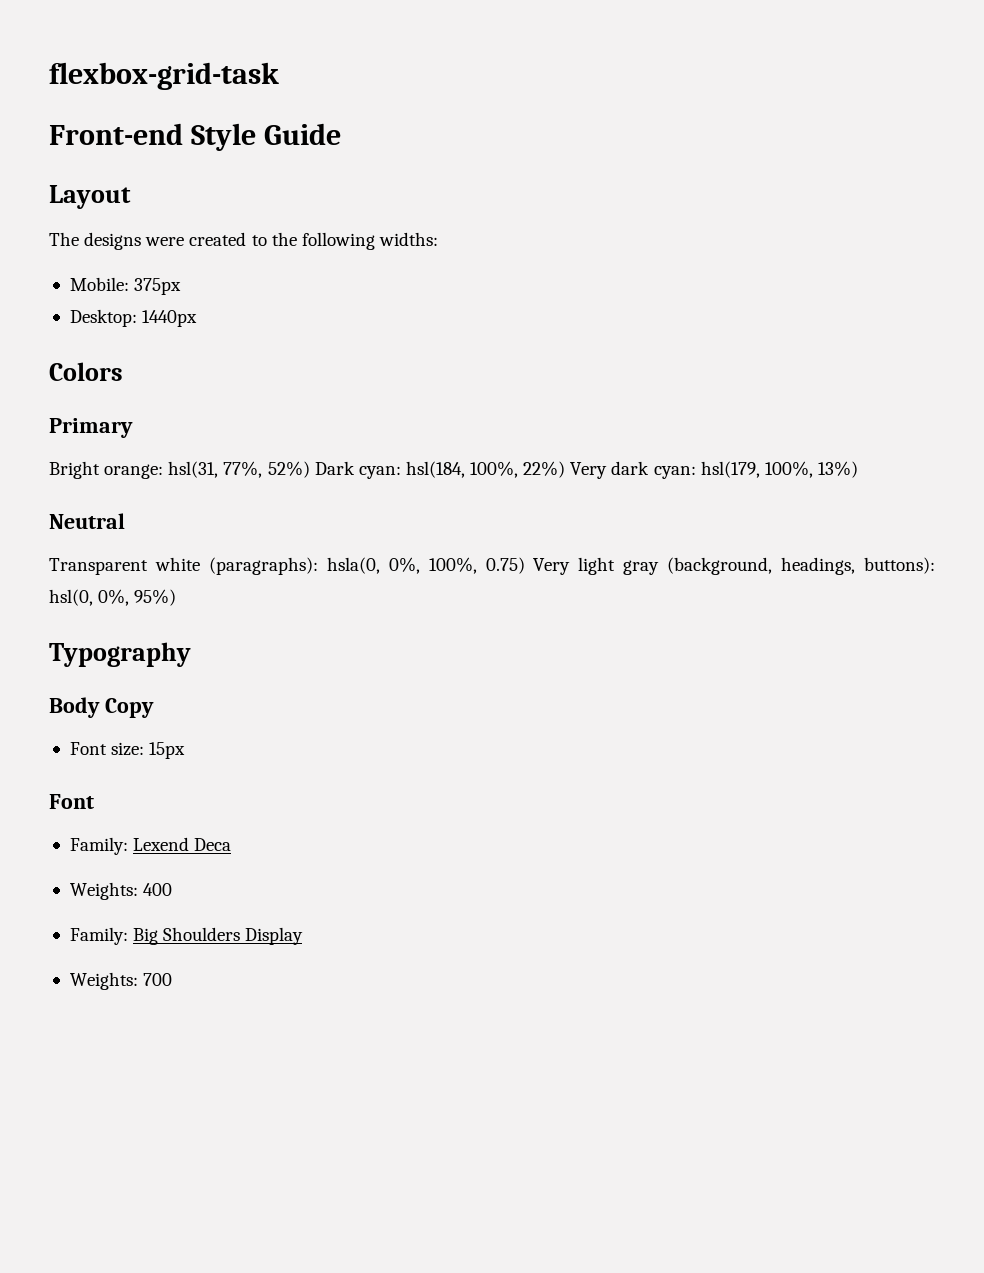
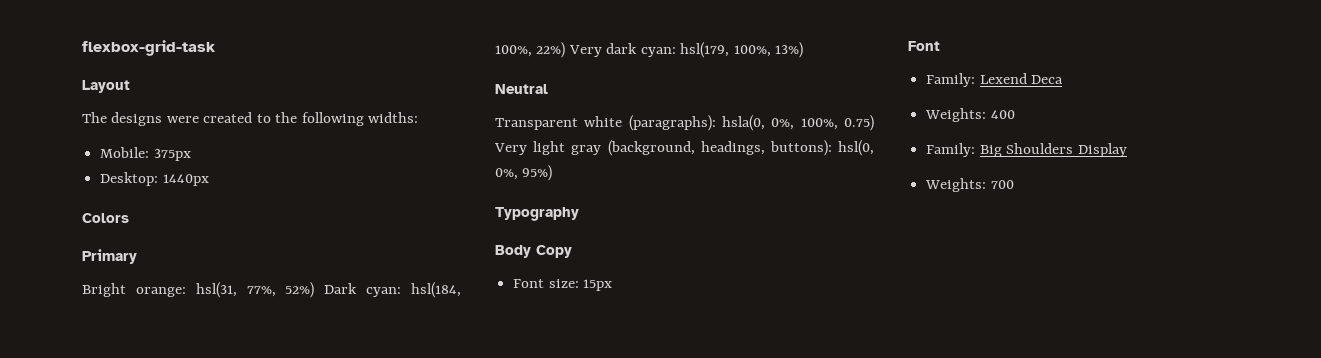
- Front-end Style Guide

